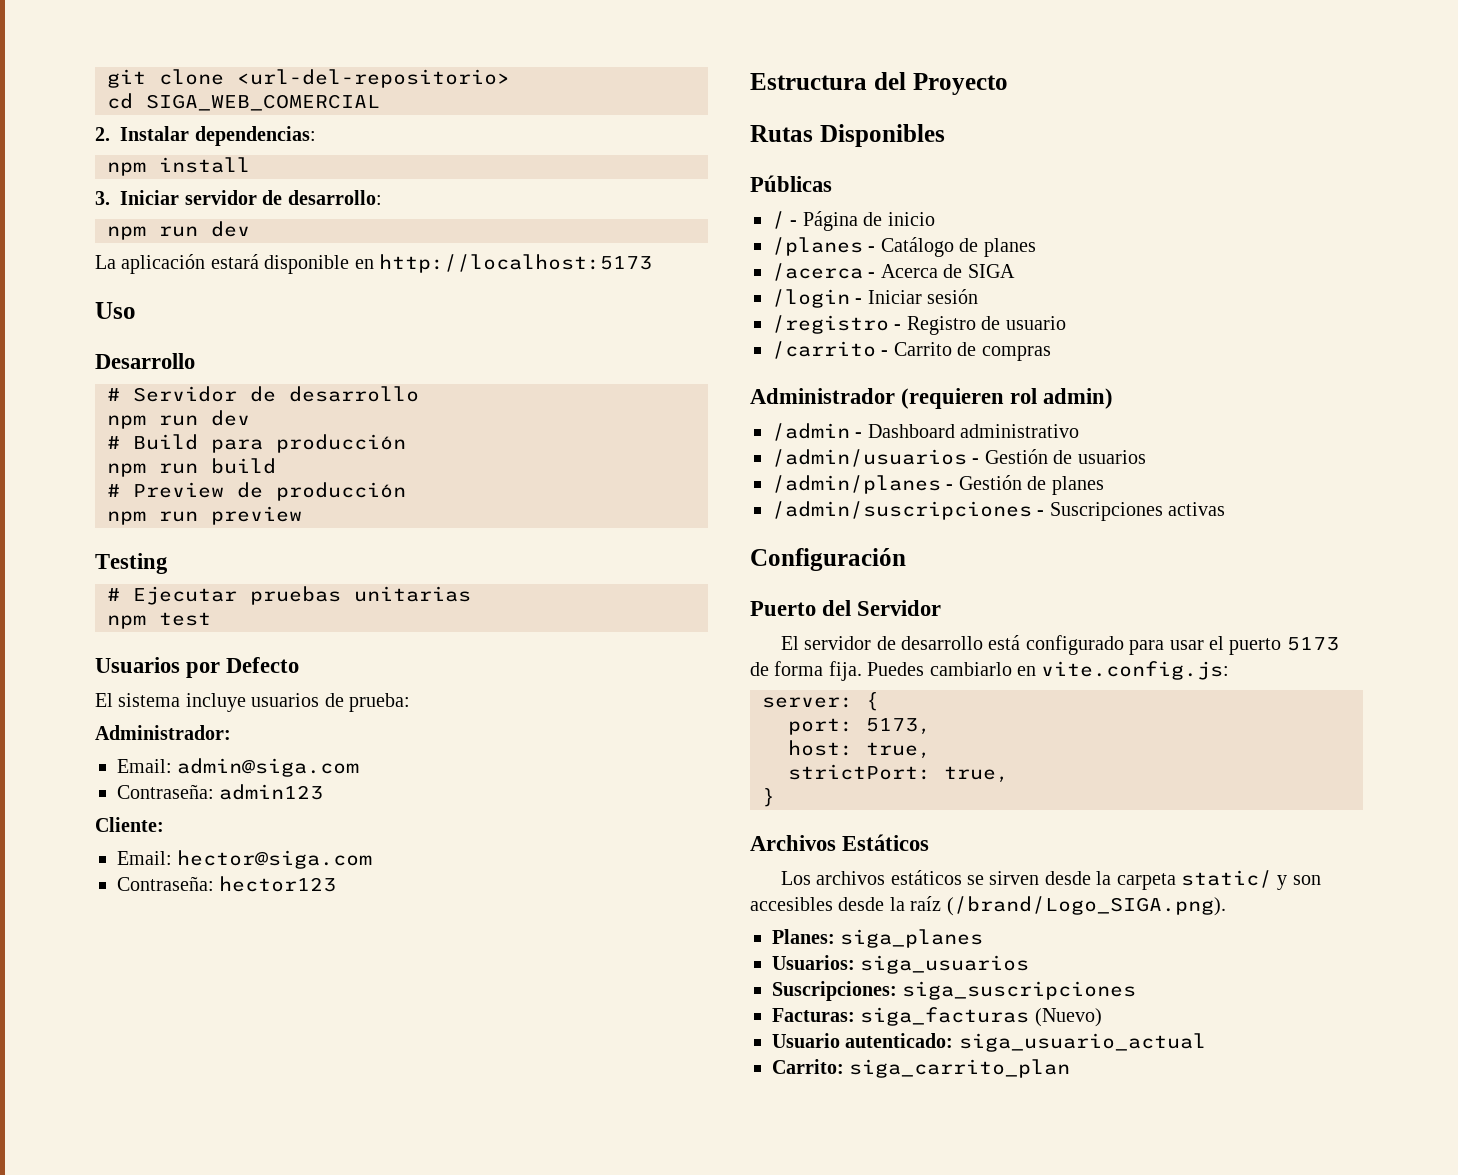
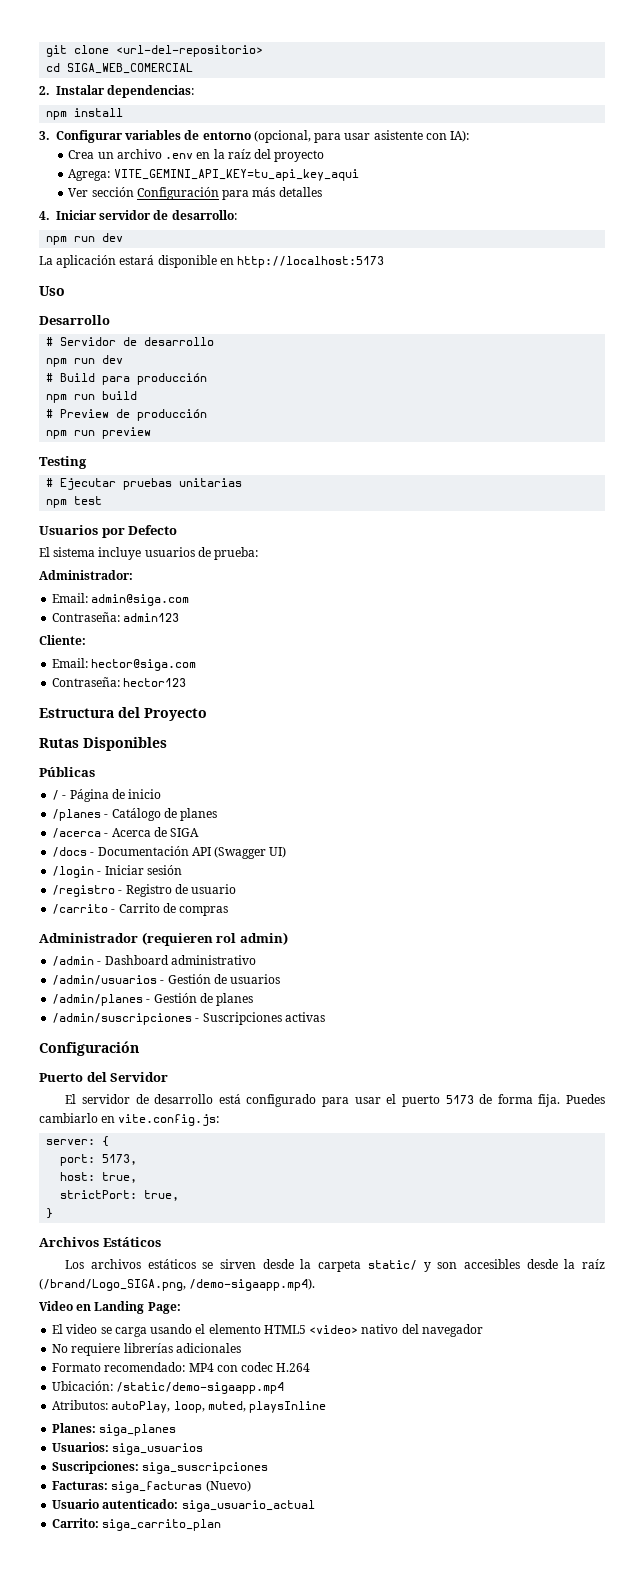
- 3. Iniciar servidor de desarrollo:
+ 3. Configurar variables de entorno (opcional, para usar asistente con IA):
+ Crea un archivo .env en la raíz del proyecto
+ Agrega: VITE_GEMINI_API_KEY=tu_api_key_aqui
+ Ver sección Configuración para más detalles
+ 4. Iniciar servidor de desarrollo:
+ /docs - Documentación API (Swagger UI)
- Los archivos estáticos se sirven desde la carpeta static/ y son accesibles desde la raíz (/brand/Logo_SIGA.png).
+ Los archivos estáticos se sirven desde la carpeta static/ y son accesibles desde la raíz (/brand/Logo_SIGA.png, /demo-sigaapp.mp4).
+ Video en Landing Page:
+ El video se carga usando el elemento HTML5 <video> nativo del navegador
+ No requiere librerías adicionales
+ Formato recomendado: MP4 con codec H.264
+ Ubicación: /static/demo-sigaapp.mp4
+ Atributos: autoPlay, loop, muted, playsInline

